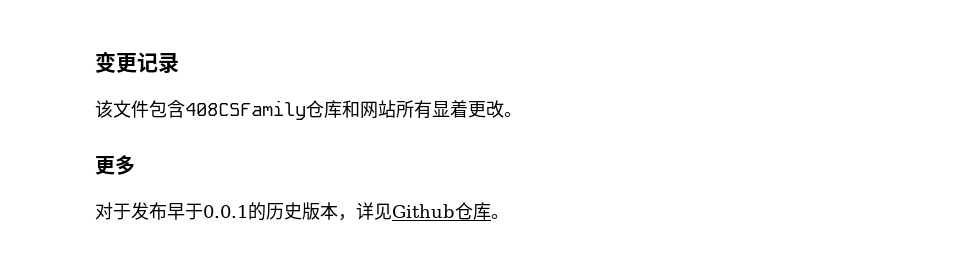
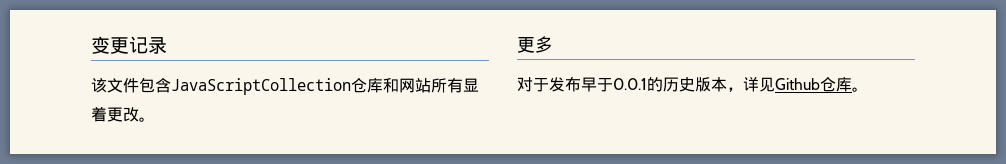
- 该文件包含408CSFamily仓库和网站所有显着更改。
+ 该文件包含JavaScriptCollection仓库和网站所有显着更改。

